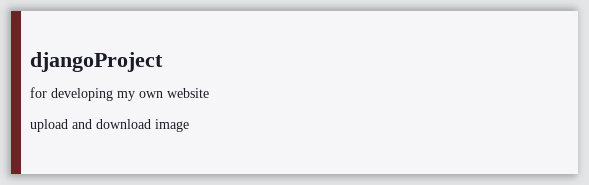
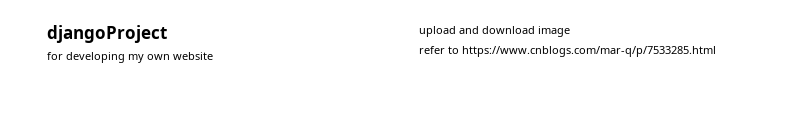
+ refer to https://www.cnblogs.com/mar-q/p/7533285.html

